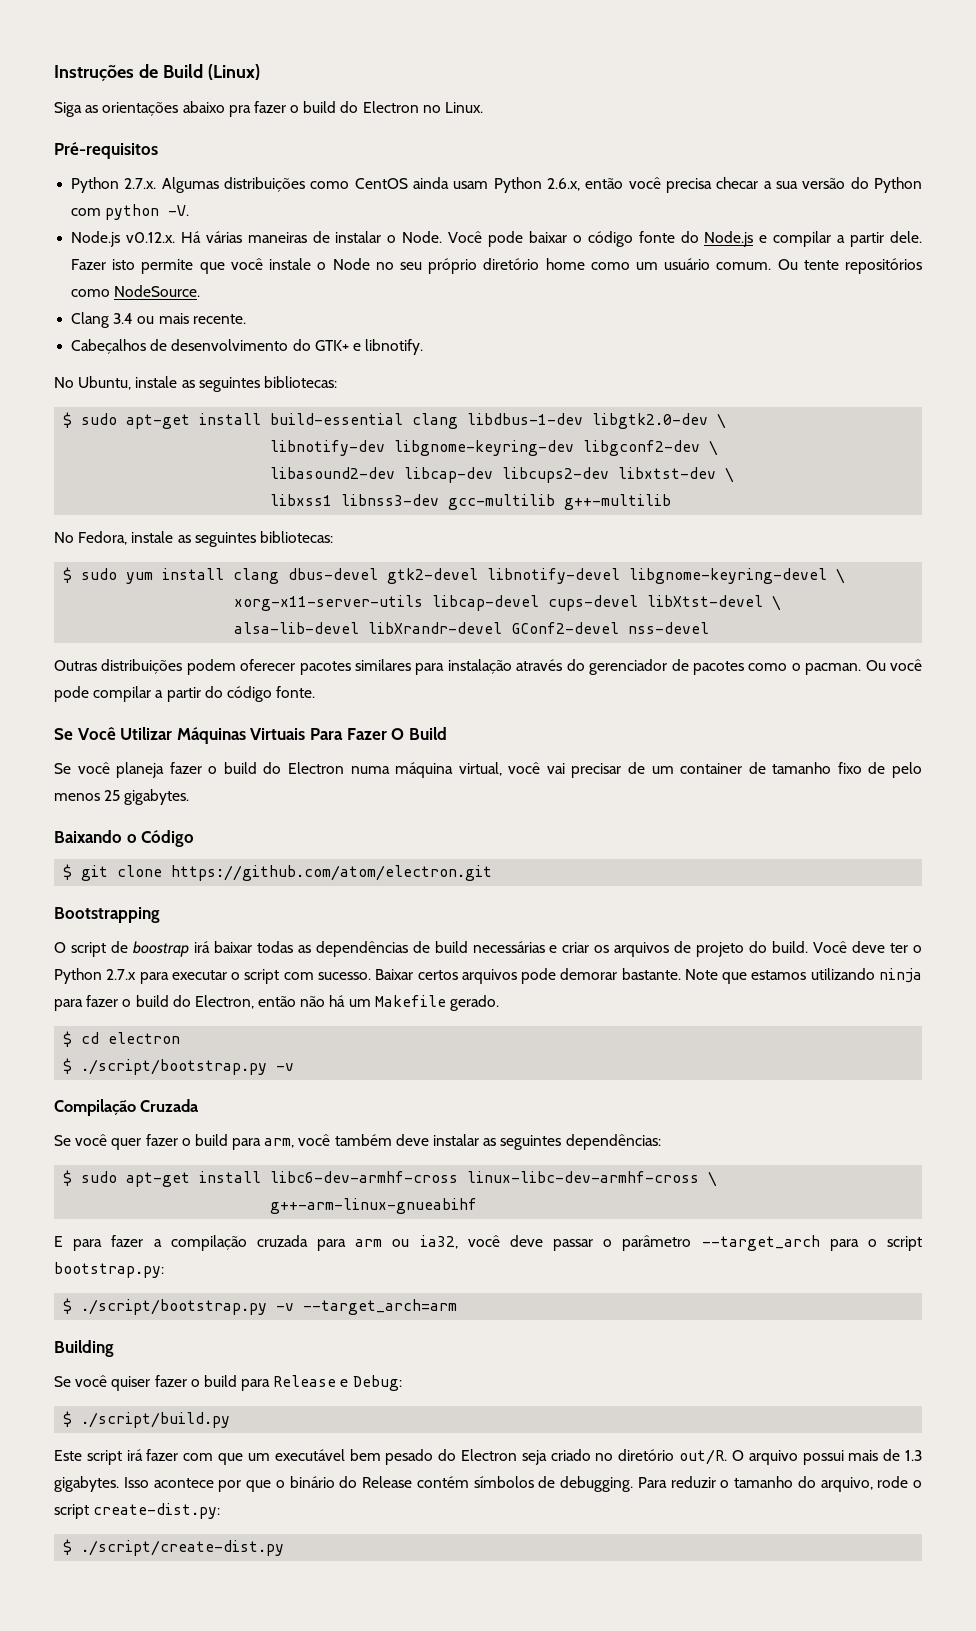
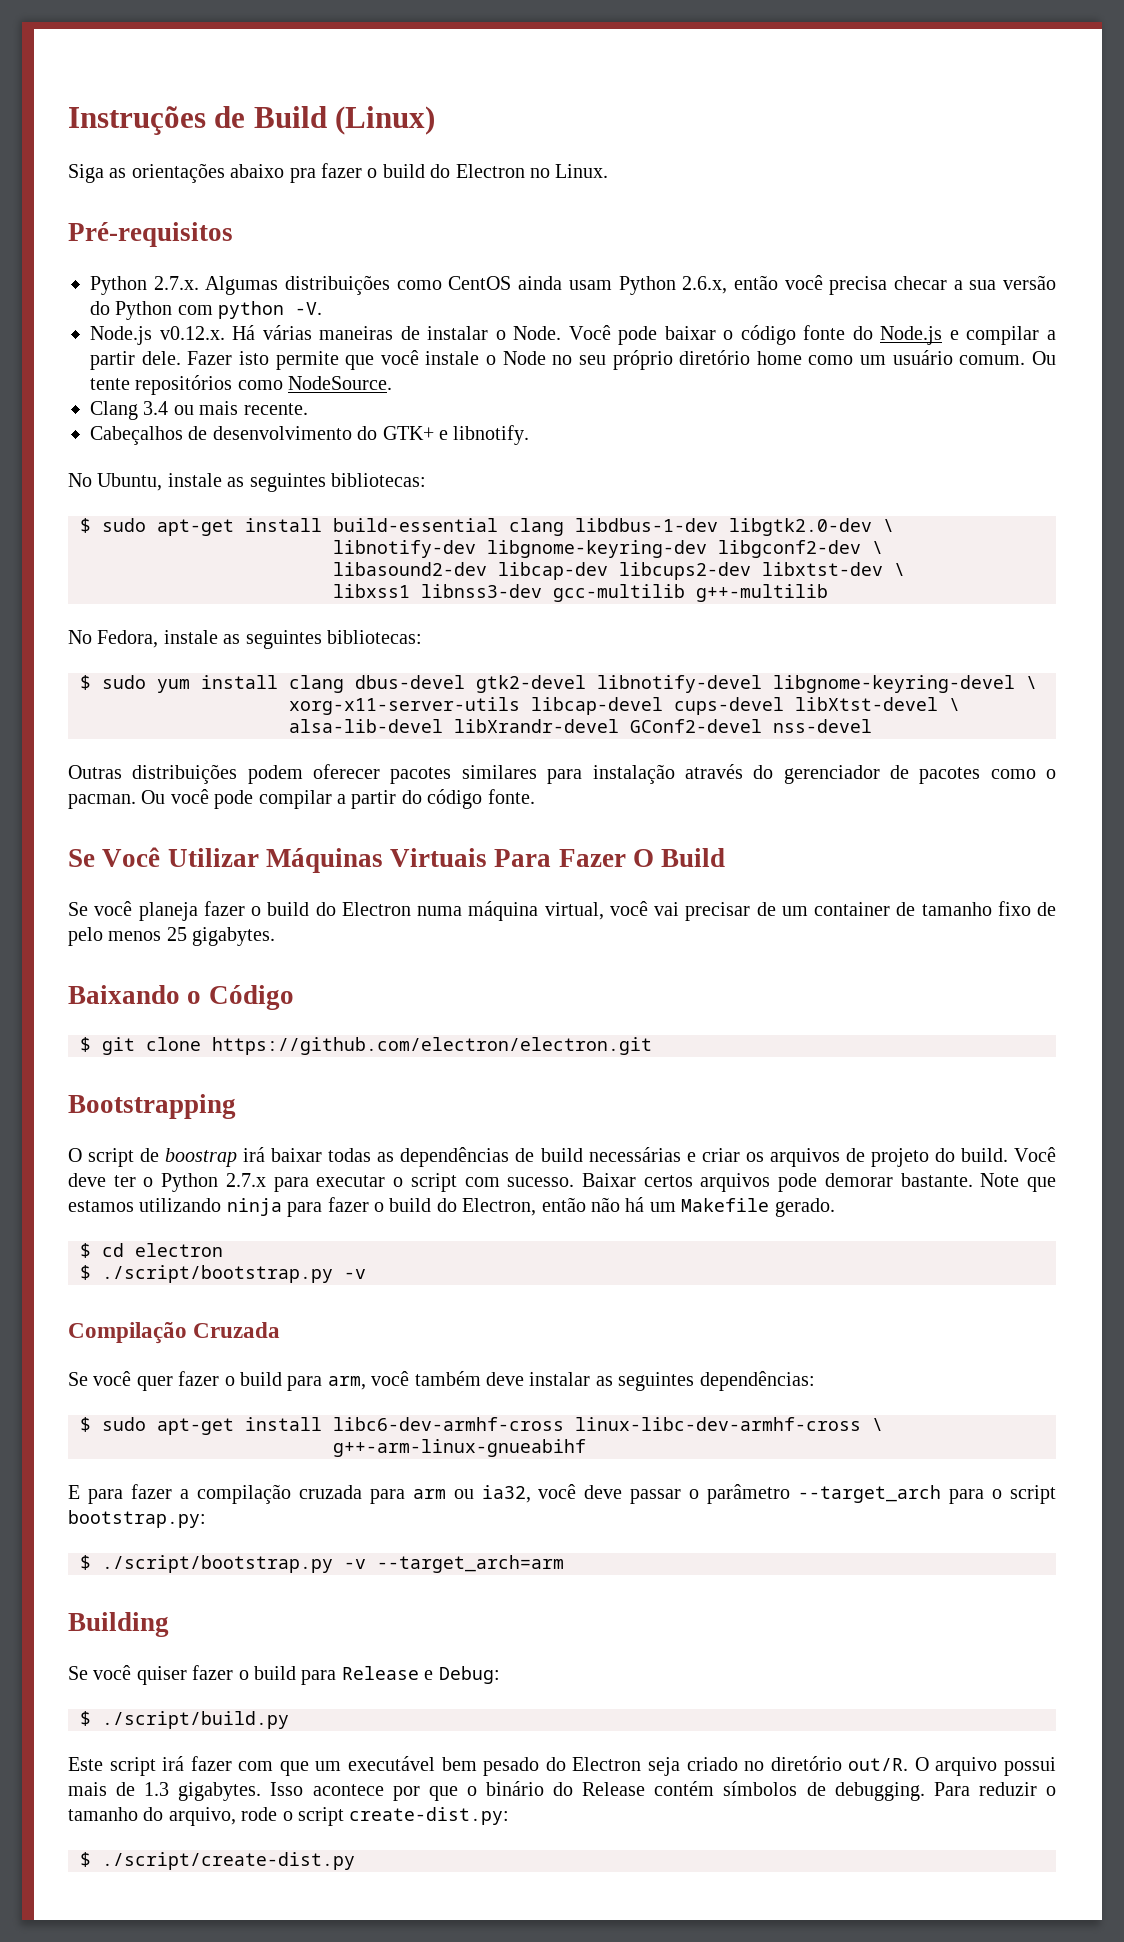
- $ git clone https://github.com/atom/electron.git
+ $ git clone https://github.com/electron/electron.git

